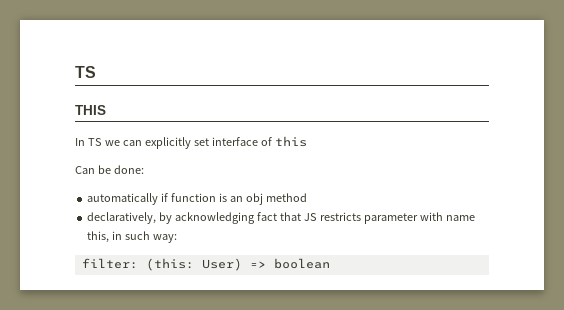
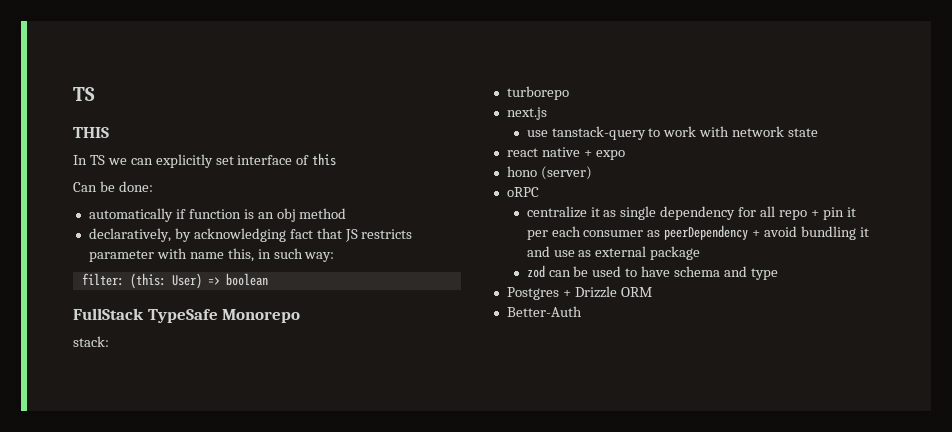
+ FullStack TypeSafe Monorepo
+ stack:
+ turborepo
+ next.js
+ use tanstack-query to work with network state
+ react native + expo
+ hono (server)
+ oRPC
+ centralize it as single dependency for all repo + pin it per each consumer as peerDependency + avoid bundling it and use as external package
+ zod can be used to have schema and type
+ Postgres + Drizzle ORM
+ Better-Auth

